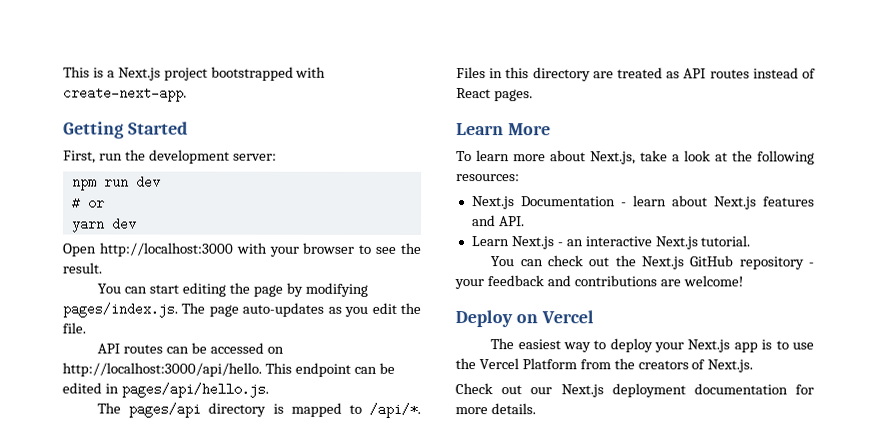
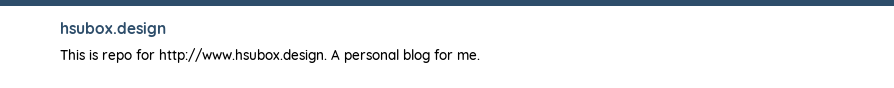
+ hsubox.design
- This is a Next.js project bootstrapped with create-next-app.
- Getting Started
- First, run the development server:
- npm run dev
- # or
- yarn dev
- Open http://localhost:3000 with your browser to see the result.
- You can start editing the page by modifying pages/index.js. The page auto-updates as you edit the file.
- API routes can be accessed on http://localhost:3000/api/hello. This endpoint can be edited in pages/api/hello.js.
- The pages/api directory is mapped to /api/*. Files in this directory are treated as API routes instead of React pages.
- Learn More
- To learn more about Next.js, take a look at the following resources:
- Next.js Documentation - learn about Next.js features and API.
- Learn Next.js - an interactive Next.js tutorial.
- You can check out the Next.js GitHub repository - your feedback and contributions are welcome!
- Deploy on Vercel
- The easiest way to deploy your Next.js app is to use the Vercel Platform from the creators of Next.js.
- Check out our Next.js deployment documentation for more details.
+ This is repo for http://www.hsubox.design. A personal blog for me.

